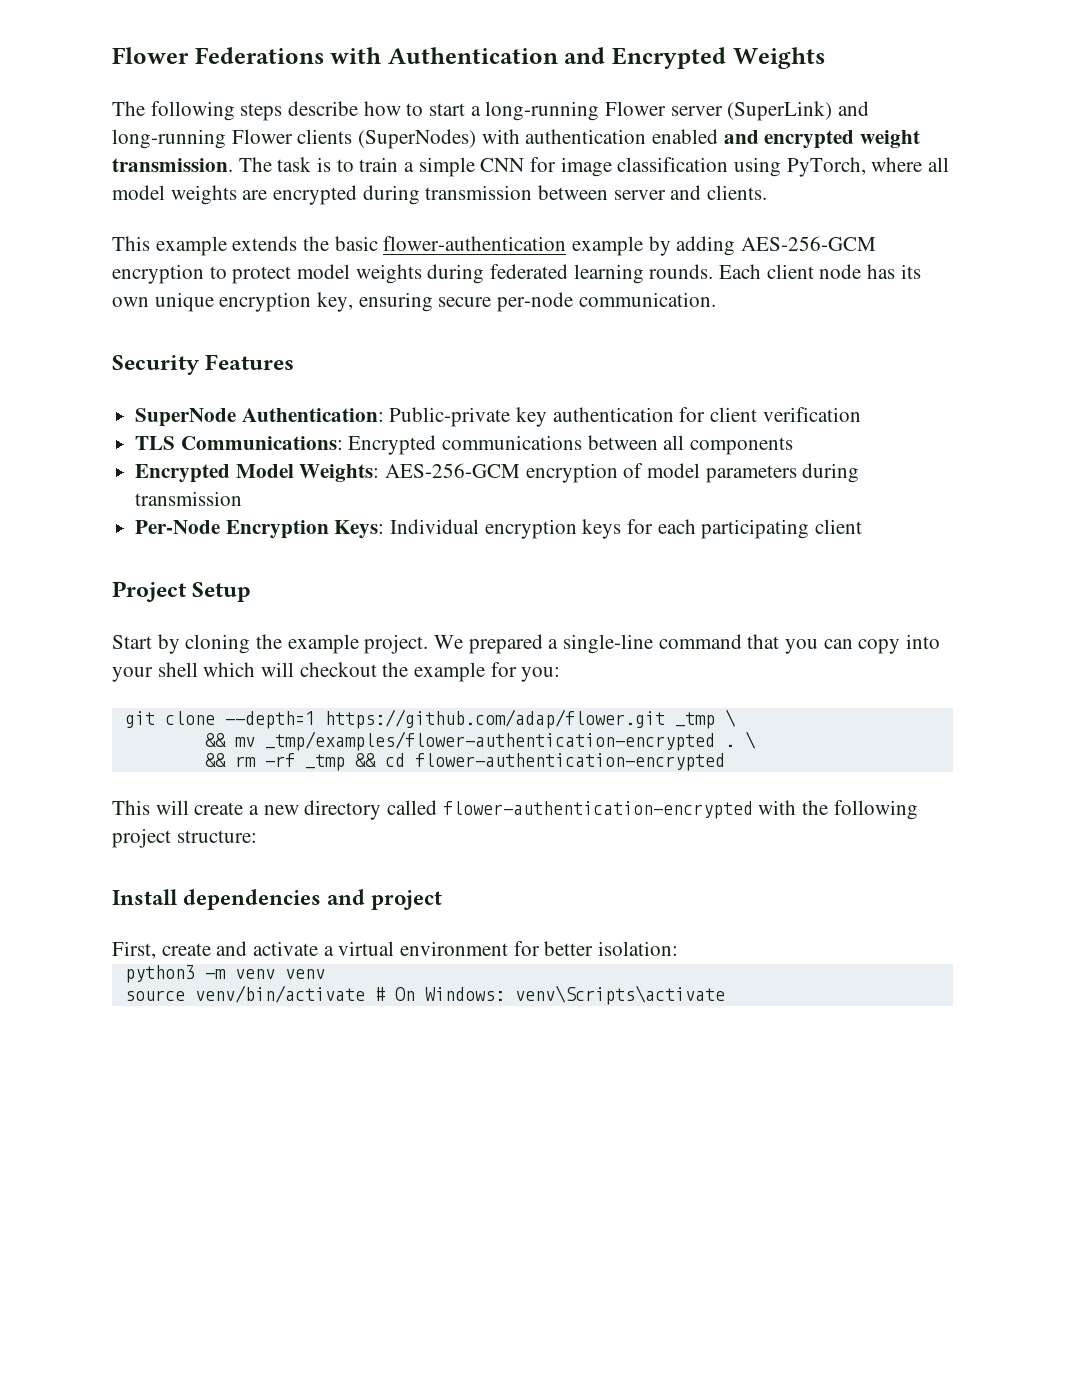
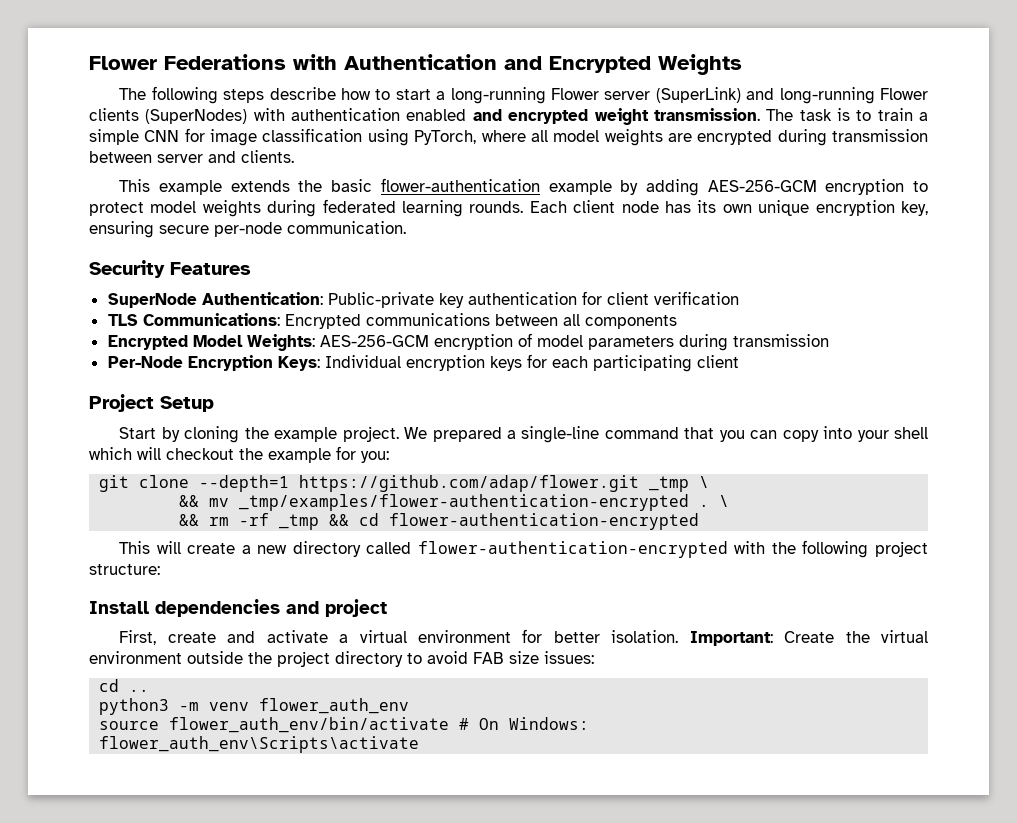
- First, create and activate a virtual environment for better isolation:
+ First, create and activate a virtual environment for better isolation. Important: Create the virtual environment outside the project directory to avoid FAB size issues:
+ cd ..
- python3 -m venv venv
+ python3 -m venv flower_auth_env
- source venv/bin/activate # On Windows: venv\Scripts\activate
+ source flower_auth_env/bin/activate # On Windows: flower_auth_env\Scripts\activate

